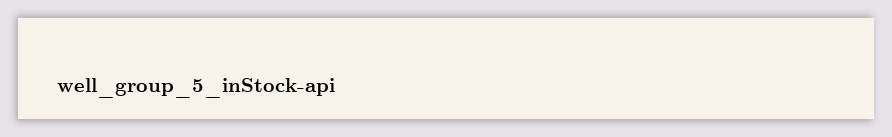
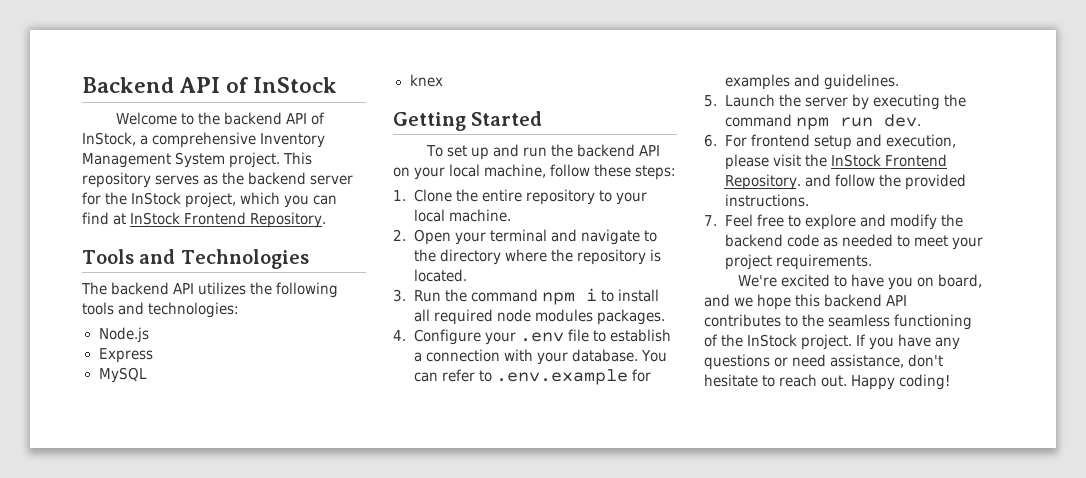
- well_group_5_inStock-api
+ Backend API of InStock
+ Welcome to the backend API of InStock, a comprehensive Inventory Management System project. This repository serves as the backend server for the InStock project, which you can find at InStock Frontend Repository.
+ Tools and Technologies
+ The backend API utilizes the following tools and technologies:
+ Node.js
+ Express
+ MySQL
+ knex
+ Getting Started
+ To set up and run the backend API on your local machine, follow these steps:
+ 1. Clone the entire repository to your local machine.
+ 2. Open your terminal and navigate to the directory where the repository is located.
+ 3. Run the command npm i to install all required node modules packages.
+ 4. Configure your .env file to establish a connection with your database. You can refer to .env.example for examples and guidelines.
+ 5. Launch the server by executing the command npm run dev.
+ 6. For frontend setup and execution, please visit the InStock Frontend Repository. and follow the provided instructions.
+ 7. Feel free to explore and modify the backend code as needed to meet your project requirements.
+ We're excited to have you on board, and we hope this backend API contributes to the seamless functioning of the InStock project. If you have any questions or need assistance, don't hesitate to reach out. Happy coding!

